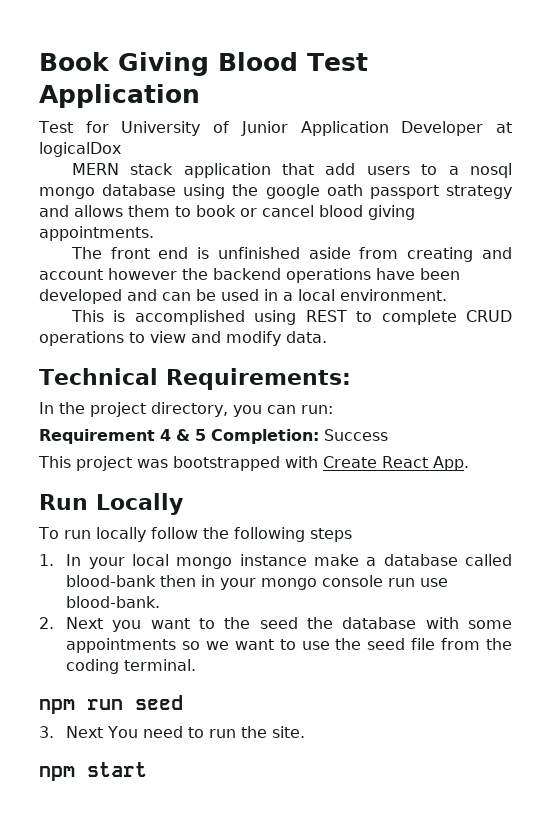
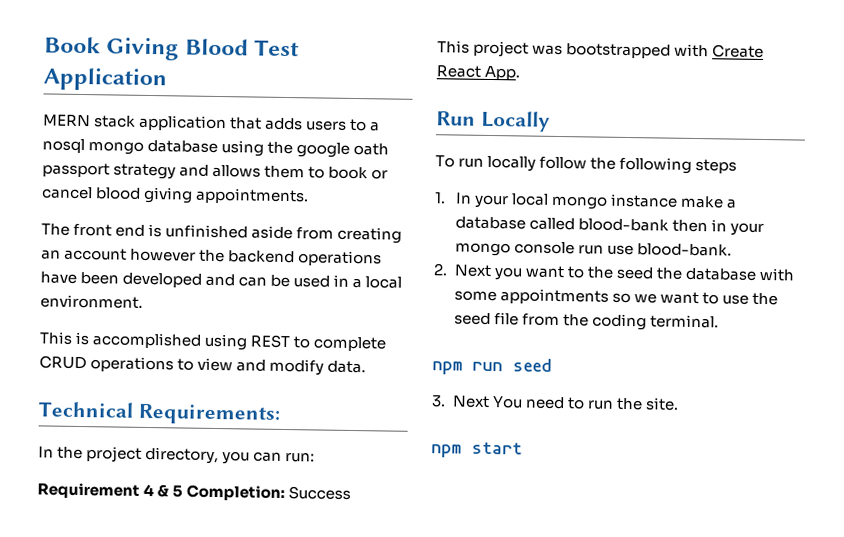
- Test for University of Junior Application Developer at logicalDox
- MERN stack application that add users to a nosql mongo database using the google oath passport strategy and allows them to book or cancel blood giving appointments.
+ MERN stack application that adds users to a nosql mongo database using the google oath passport strategy and allows them to book or cancel blood giving appointments.
- The front end is unfinished aside from creating and account however the backend operations have been developed and can be used in a local environment.
+ The front end is unfinished aside from creating an account however the backend operations have been developed and can be used in a local environment.

